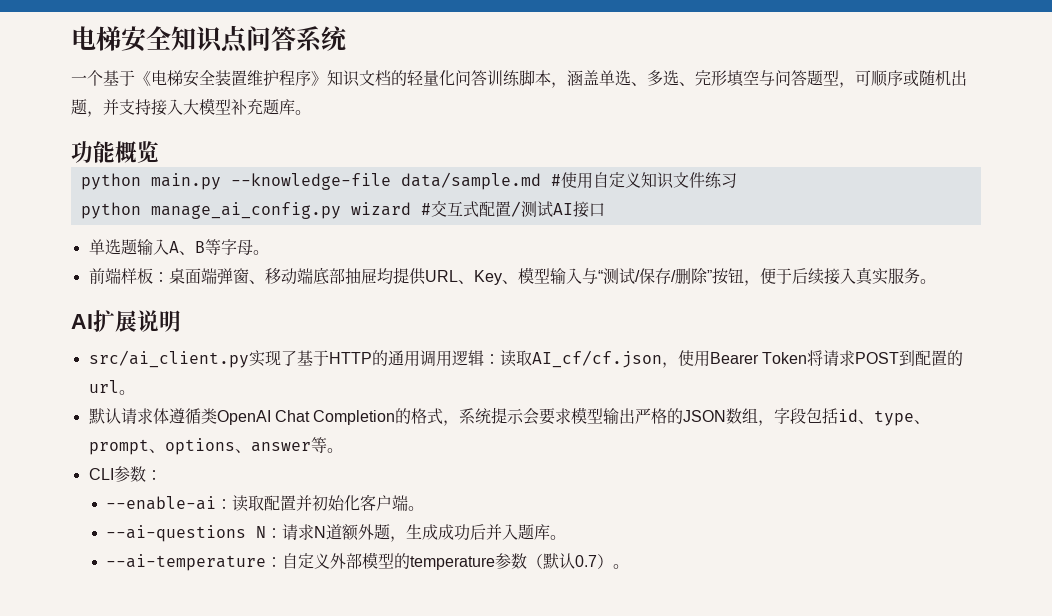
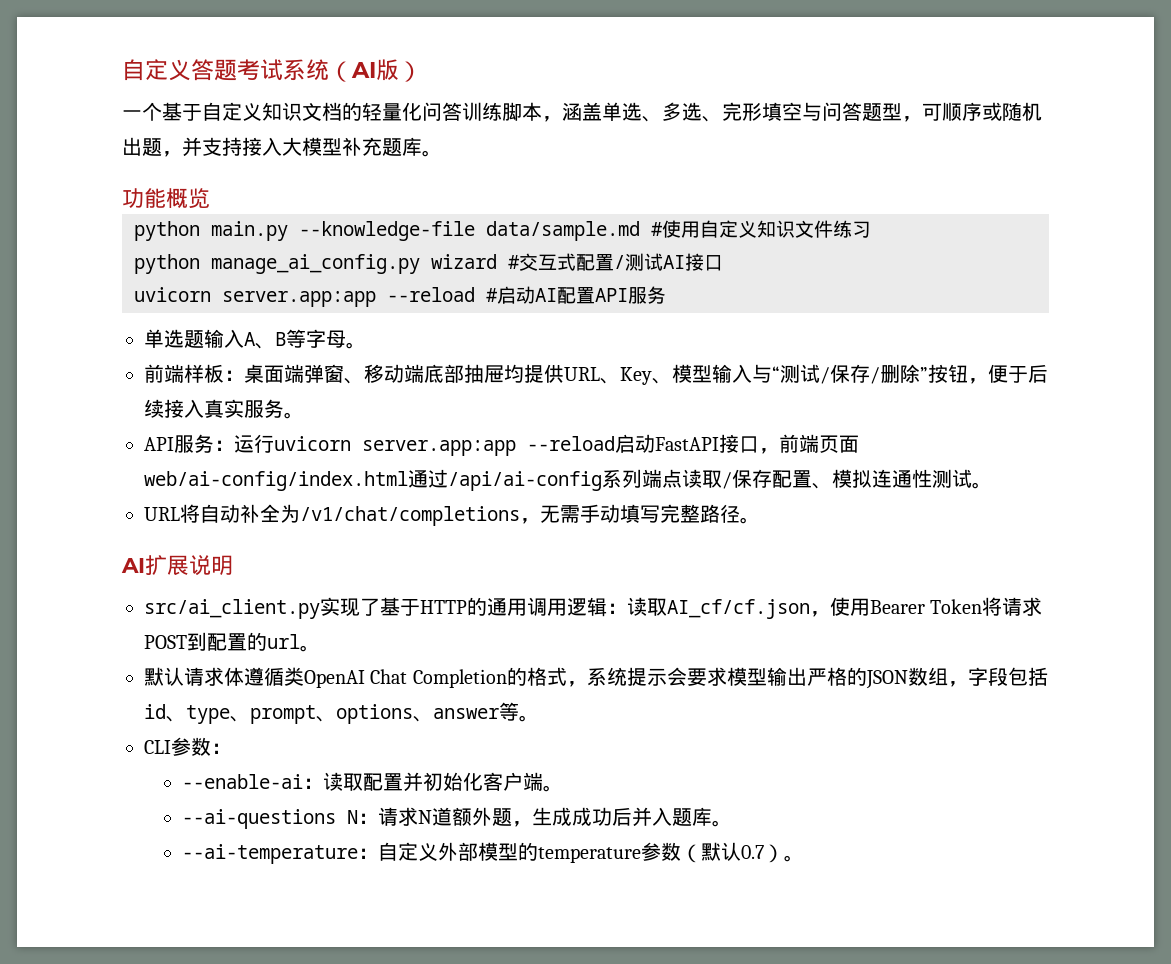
- 电梯安全知识点问答系统
+ 自定义答题考试系统（AI版）
- 一个基于《电梯安全装置维护程序》知识文档的轻量化问答训练脚本，涵盖单选、多选、完形填空与问答题型，可顺序或随机出题，并支持接入大模型补充题库。
+ 一个基于自定义知识文档的轻量化问答训练脚本，涵盖单选、多选、完形填空与问答题型，可顺序或随机出题，并支持接入大模型补充题库。
+ uvicorn server.app:app --reload #启动AI配置API服务
+ API服务：运行uvicorn server.app:app --reload启动FastAPI接口，前端页面web/ai-config/index.html通过/api/ai-config系列端点读取/保存配置、模拟连通性测试。
+ URL将自动补全为/v1/chat/completions，无需手动填写完整路径。

